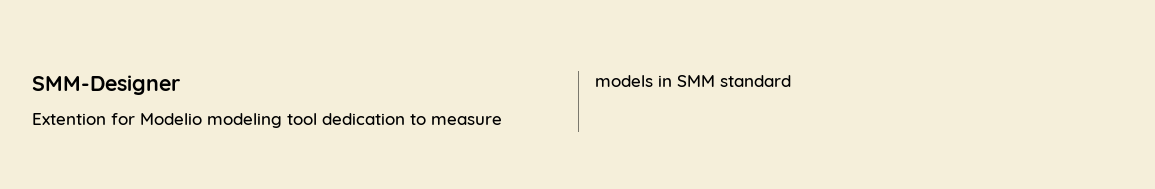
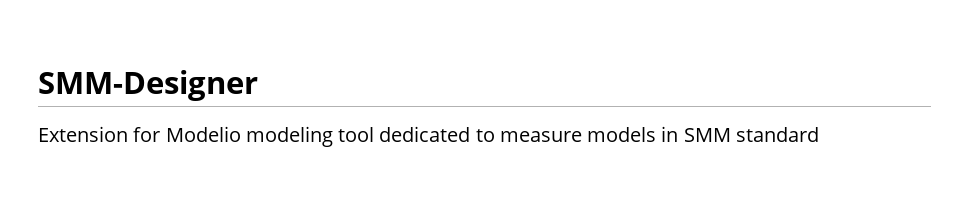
- Extention for Modelio modeling tool dedication to measure models in SMM standard
+ Extension for Modelio modeling tool dedicated to measure models in SMM standard

